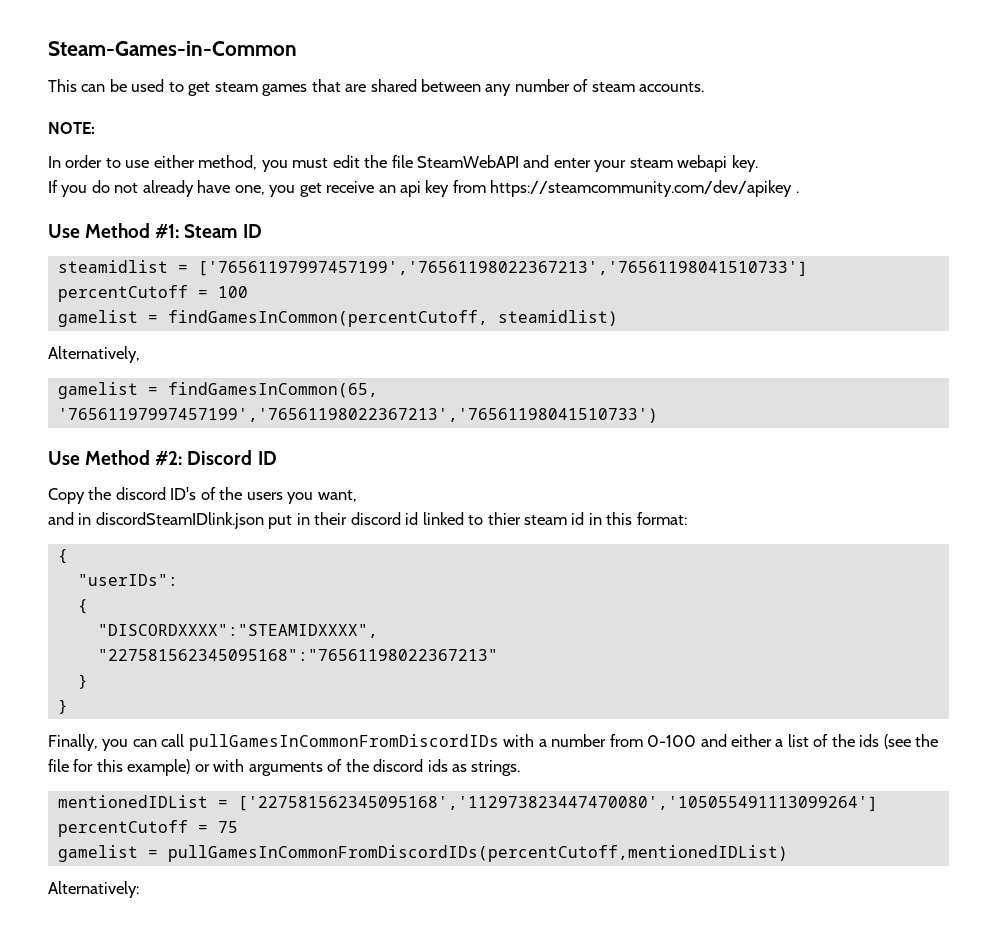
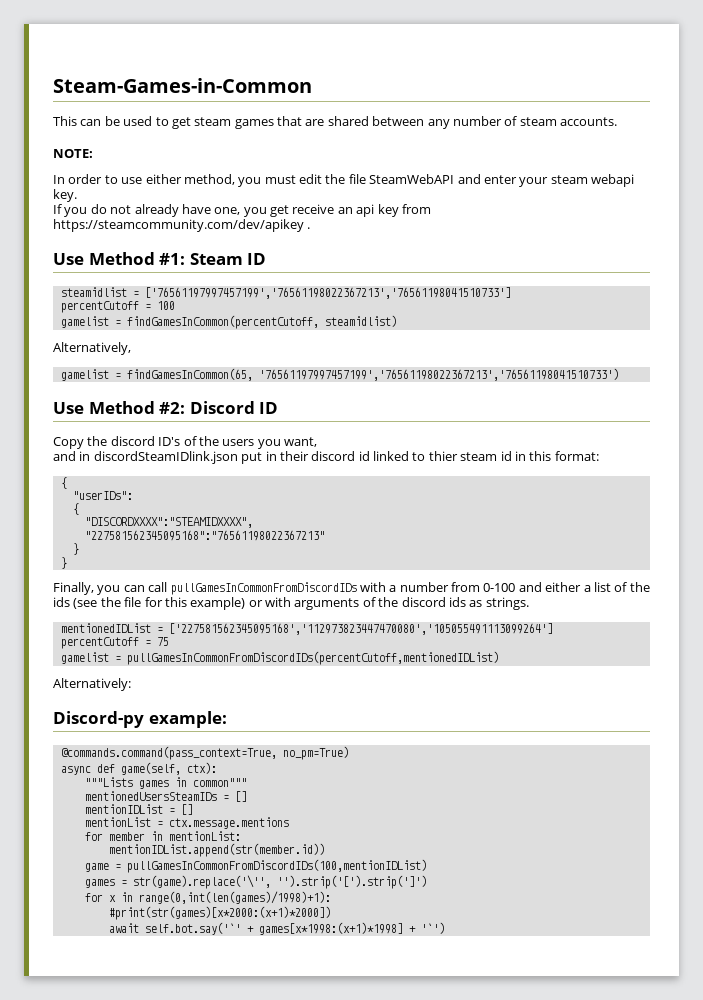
+ Discord-py example:
+ @commands.command(pass_context=True, no_pm=True)
+ async def game(self, ctx):
+ """Lists games in common"""
+ mentionedUsersSteamIDs = []
+ mentionIDList = []
+ mentionList = ctx.message.mentions
+ for member in mentionList:
+ mentionIDList.append(str(member.id))
+ game = pullGamesInCommonFromDiscordIDs(100,mentionIDList)
+ games = str(game).replace('\'', '').strip('[').strip(']')
+ for x in range(0,int(len(games)/1998)+1):
+ #print(str(games)[x*2000:(x+1)*2000])
+ await self.bot.say('`' + games[x*1998:(x+1)*1998] + '`')

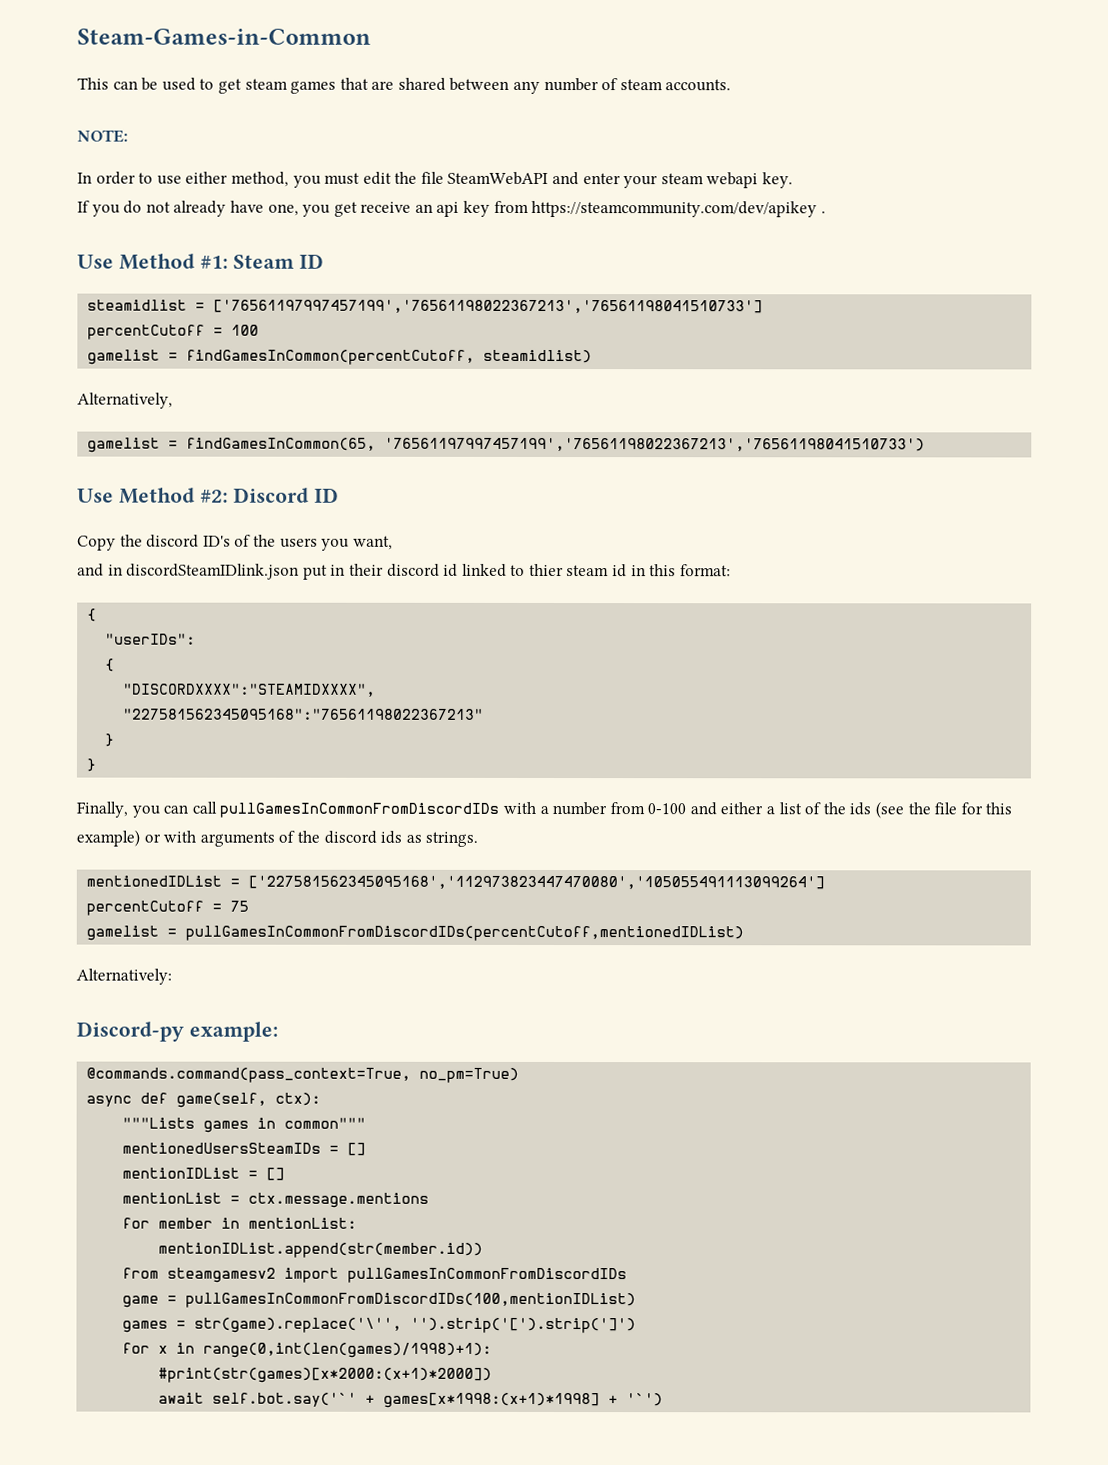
+ from steamgamesv2 import pullGamesInCommonFromDiscordIDs

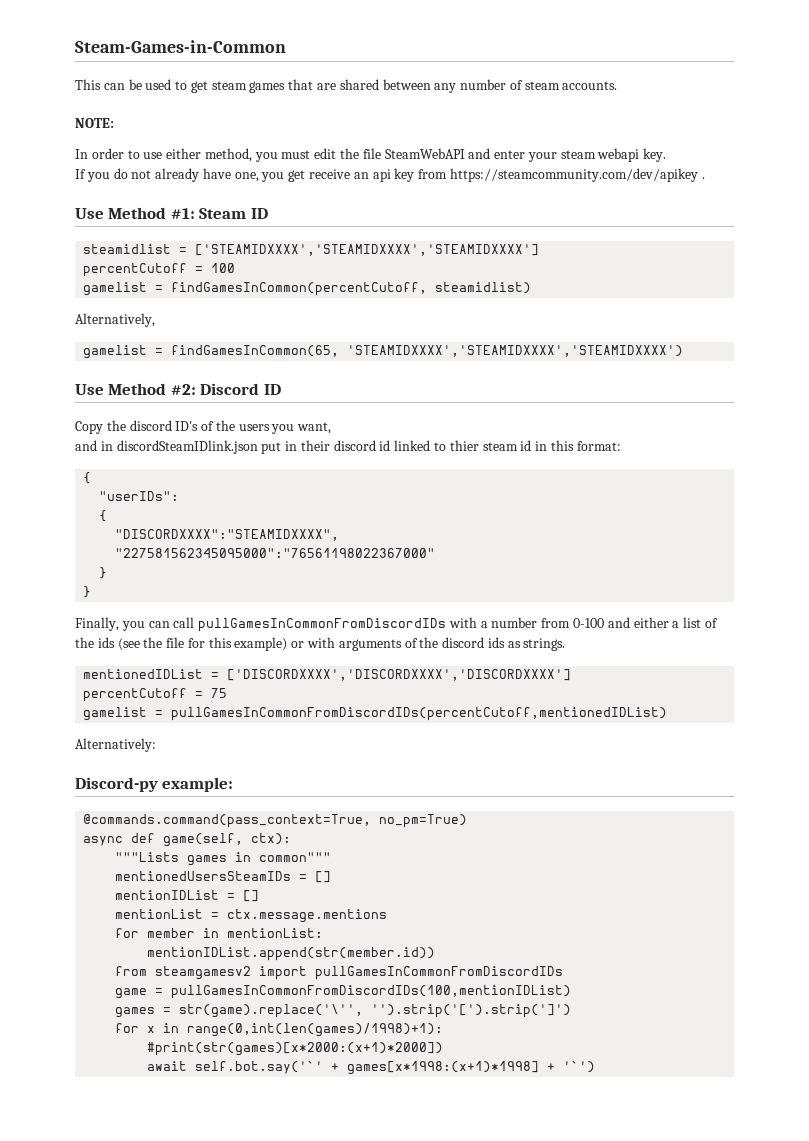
- steamidlist = ['76561197997457199','76561198022367213','76561198041510733']
+ steamidlist = ['STEAMIDXXXX','STEAMIDXXXX','STEAMIDXXXX']
- gamelist = findGamesInCommon(65, '76561197997457199','76561198022367213','76561198041510733')
+ gamelist = findGamesInCommon(65, 'STEAMIDXXXX','STEAMIDXXXX','STEAMIDXXXX')
- "227581562345095168":"76561198022367213"
+ "227581562345095000":"76561198022367000"
- mentionedIDList = ['227581562345095168','112973823447470080','105055491113099264']
+ mentionedIDList = ['DISCORDXXXX','DISCORDXXXX','DISCORDXXXX']

